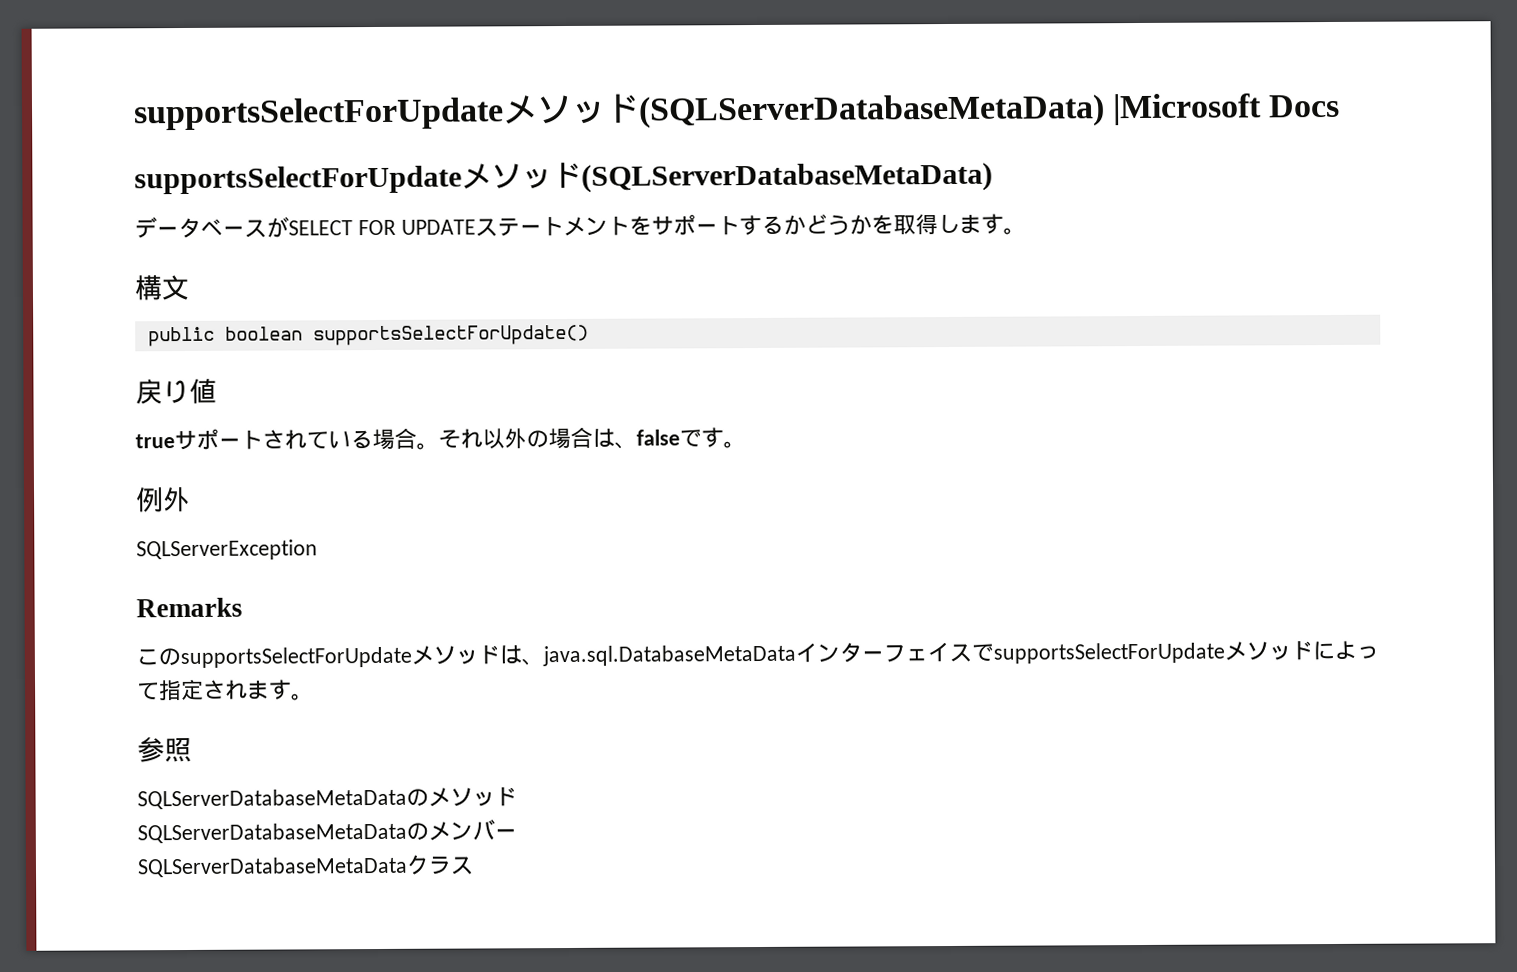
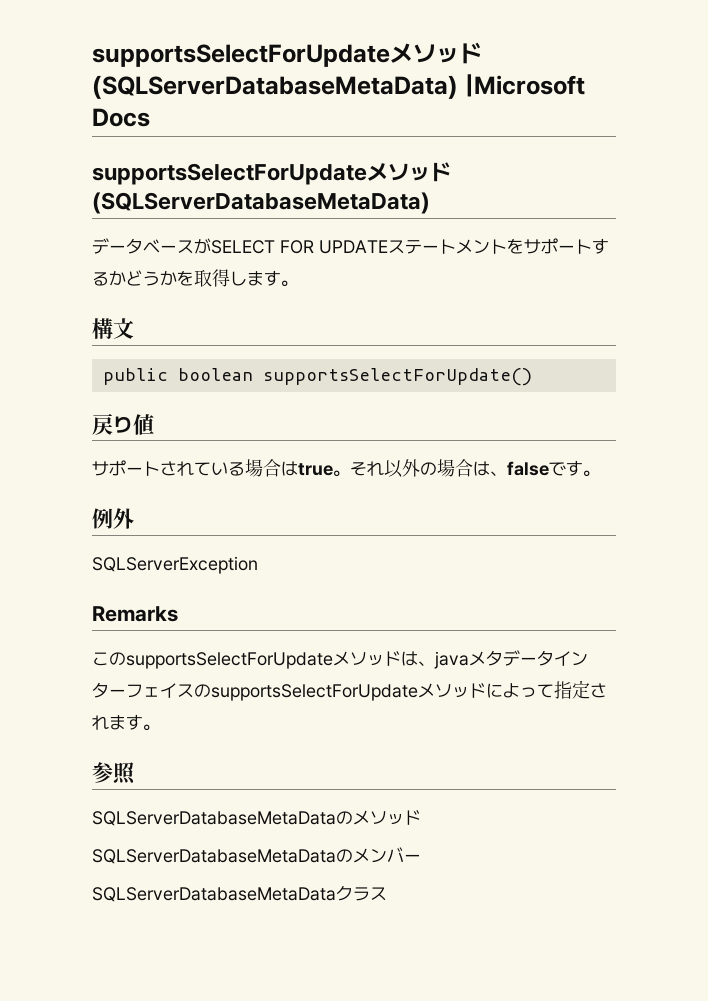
- trueサポートされている場合。
+ サポートされている場合はtrue。
- このsupportsSelectForUpdateメソッドは、java.sql.DatabaseMetaDataインターフェイスでsupportsSelectForUpdateメソッドによって指定されます。
+ このsupportsSelectForUpdateメソッドは、javaメタデータインターフェイスのsupportsSelectForUpdateメソッドによって指定されます。

